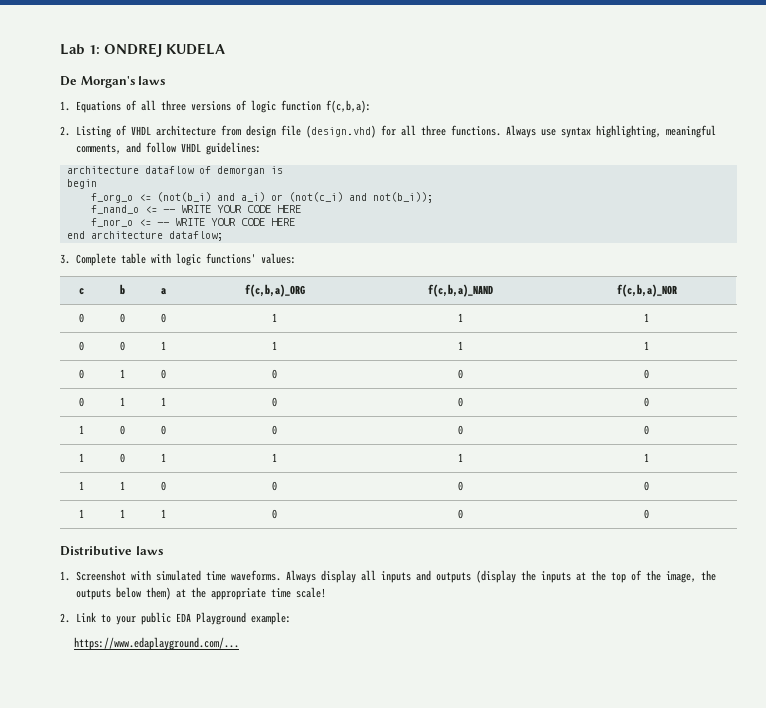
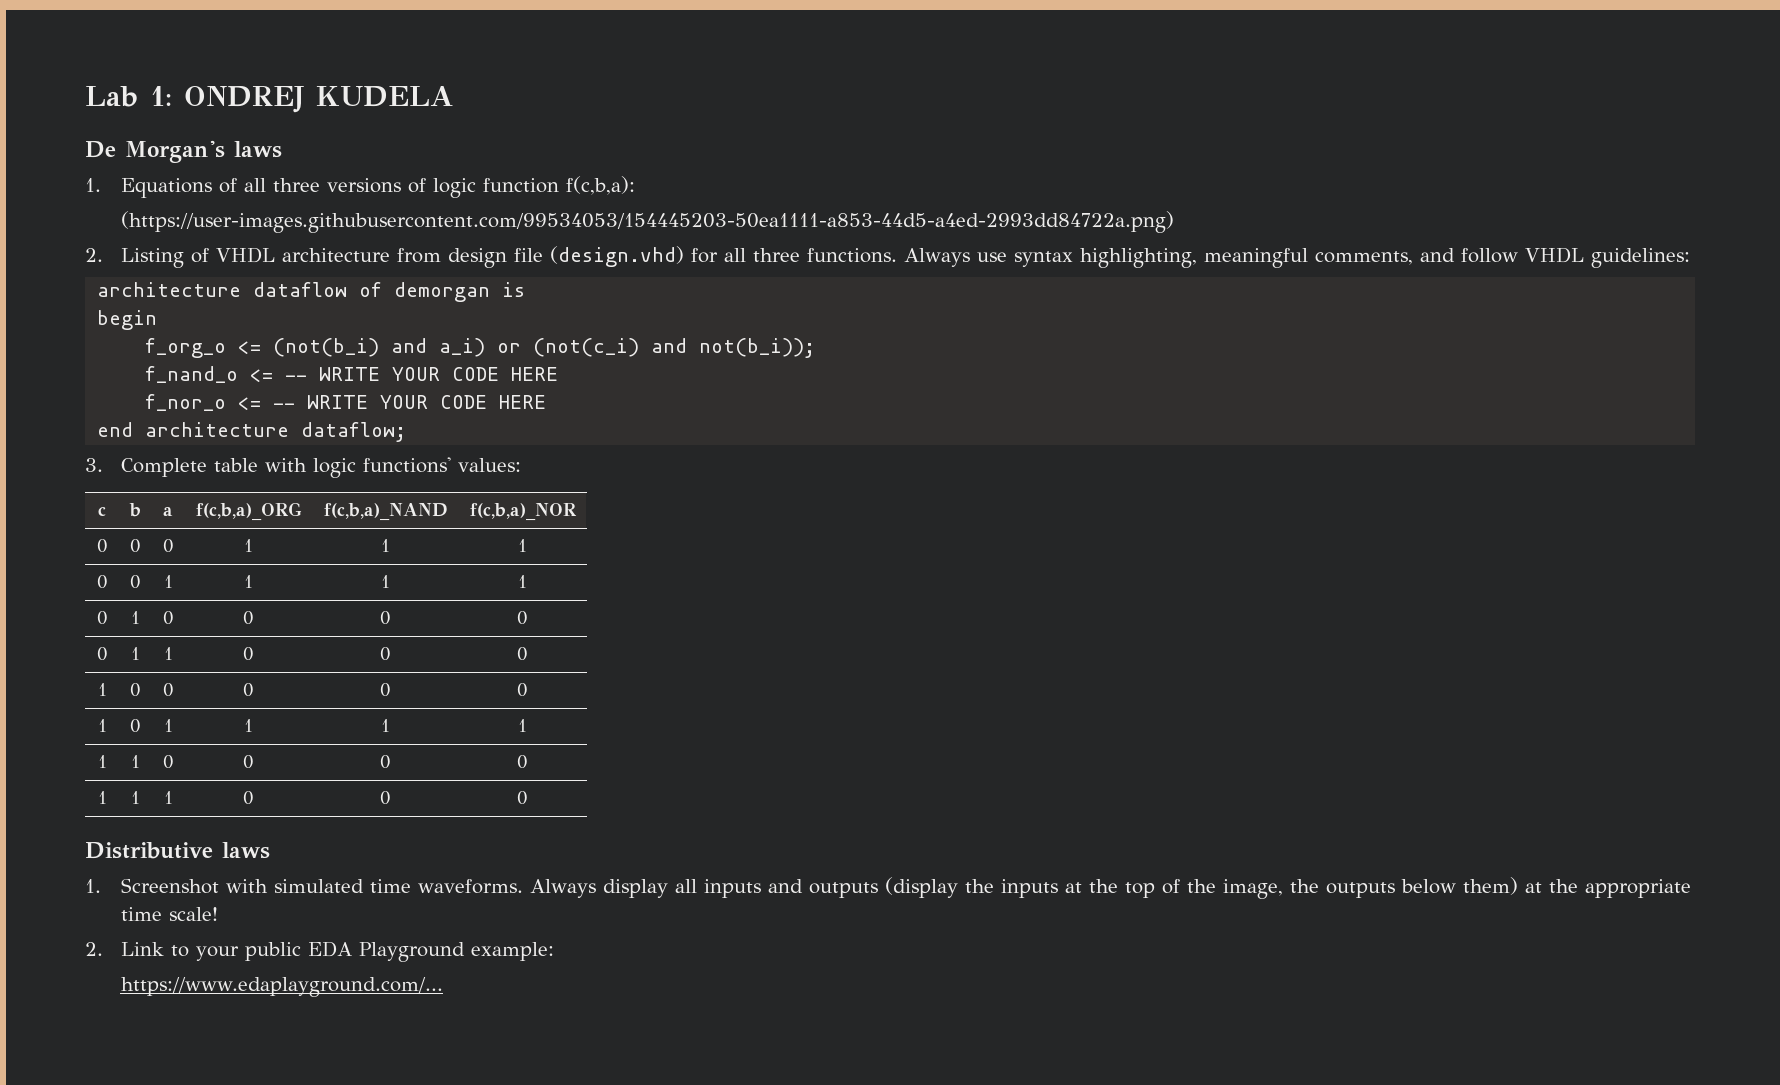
+ (https://user-images.githubusercontent.com/99534053/154445203-50ea1111-a853-44d5-a4ed-2993dd84722a.png)

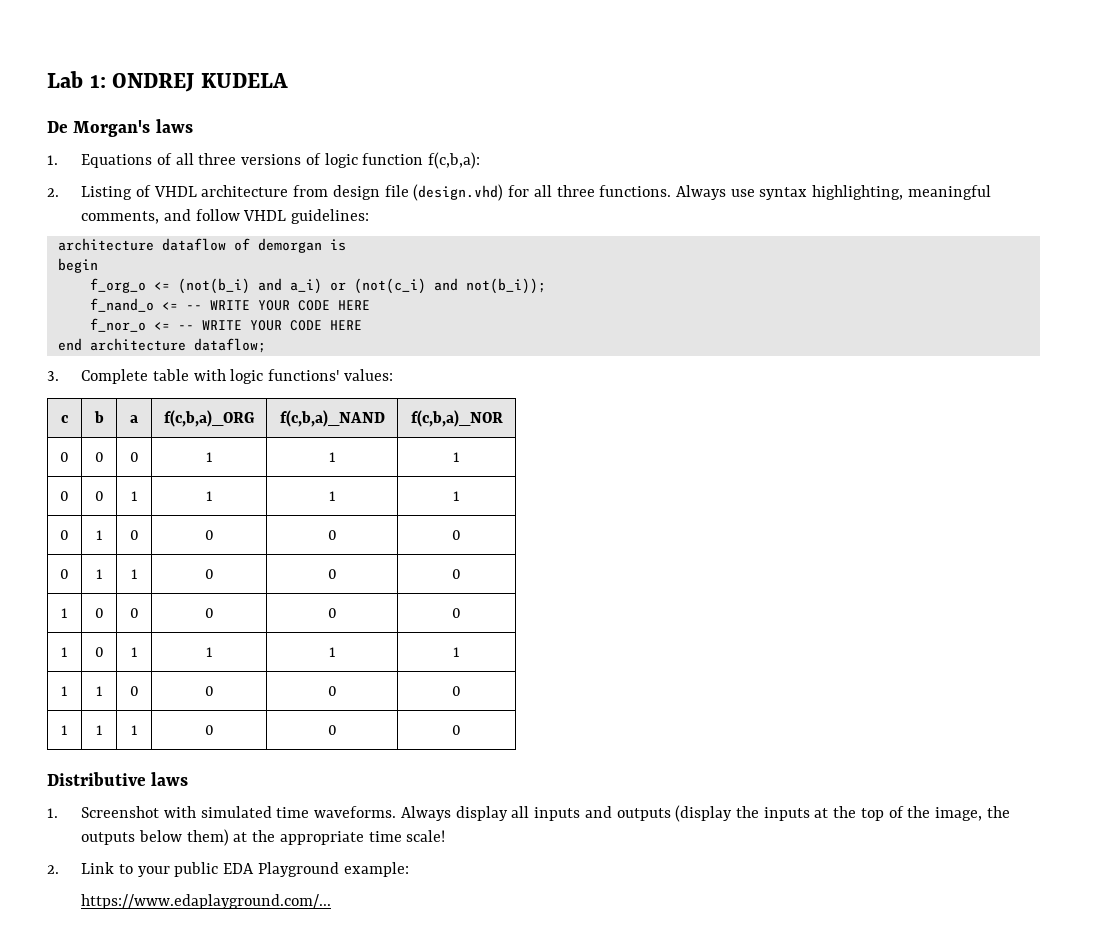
- (https://user-images.githubusercontent.com/99534053/154445203-50ea1111-a853-44d5-a4ed-2993dd84722a.png)

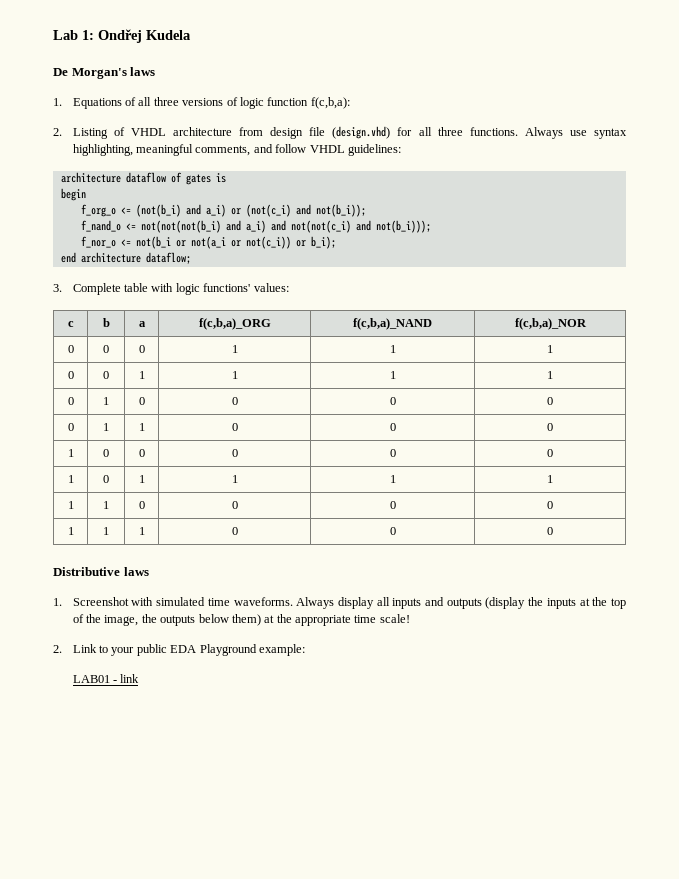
- Lab 1: ONDREJ KUDELA
+ Lab 1: Ondřej Kudela
- architecture dataflow of demorgan is
+ architecture dataflow of gates is
- f_nand_o <= -- WRITE YOUR CODE HERE
- f_nor_o <= -- WRITE YOUR CODE HERE
+ f_nand_o <= not(not(not(b_i) and a_i) and not(not(c_i) and not(b_i)));
+ f_nor_o <= not(b_i or not(a_i or not(c_i)) or b_i);
- https://www.edaplayground.com/...
+ LAB01 - link

